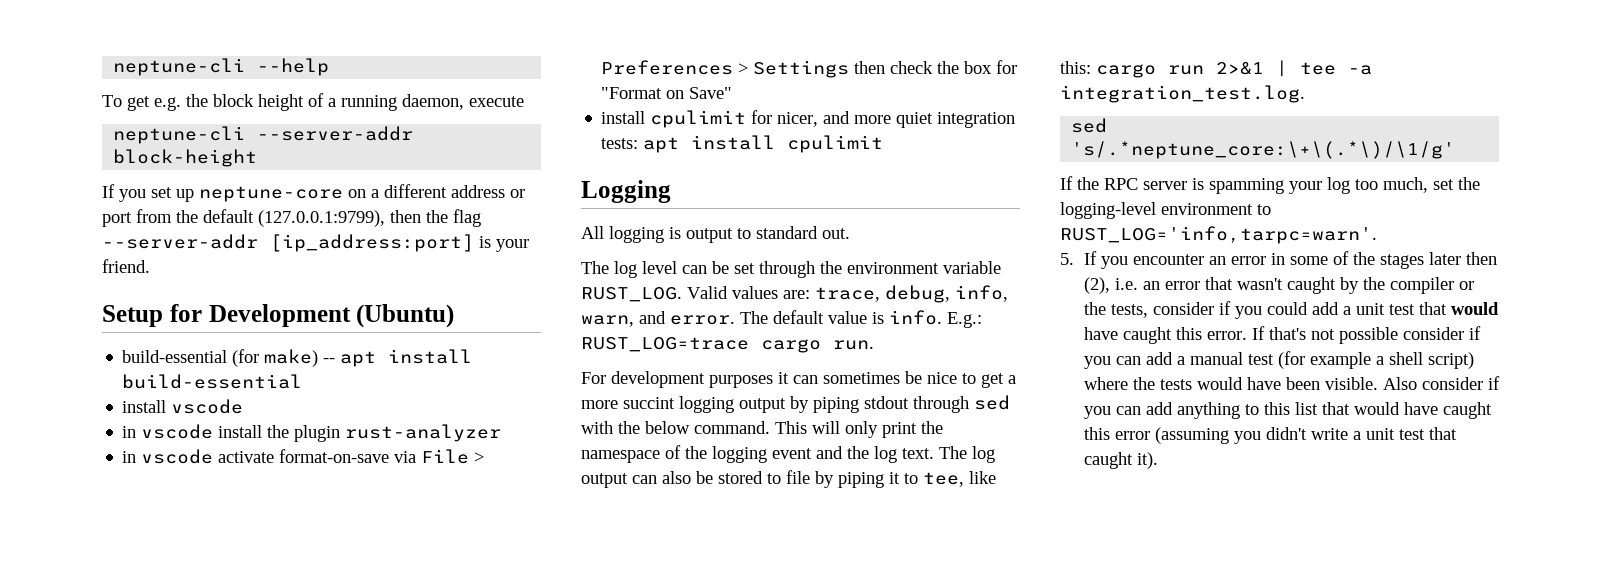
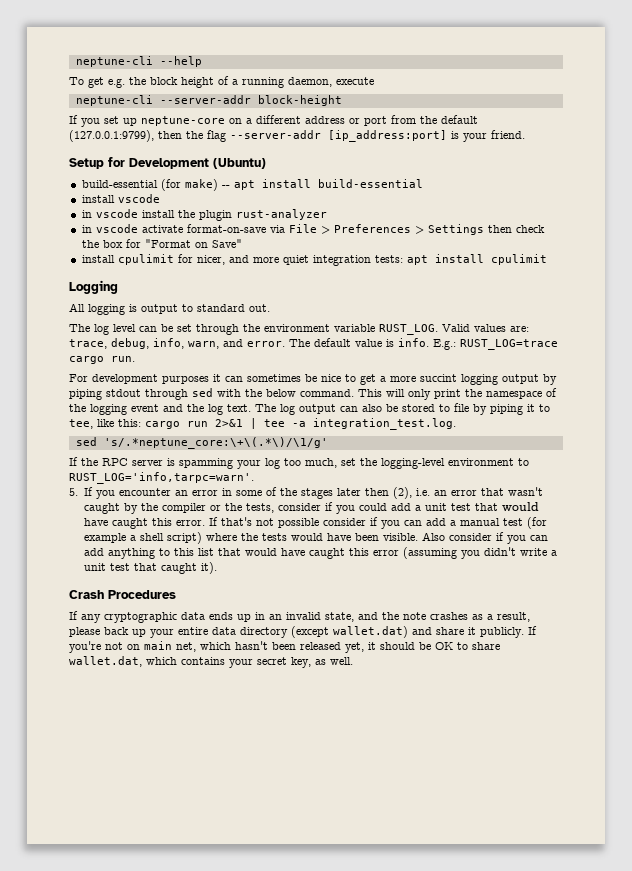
+ Crash Procedures
+ If any cryptographic data ends up in an invalid state, and the note crashes as a result, please back up your entire data directory (except wallet.dat) and share it publicly. If you're not on main net, which hasn't been released yet, it should be OK to share wallet.dat, which contains your secret key, as well.

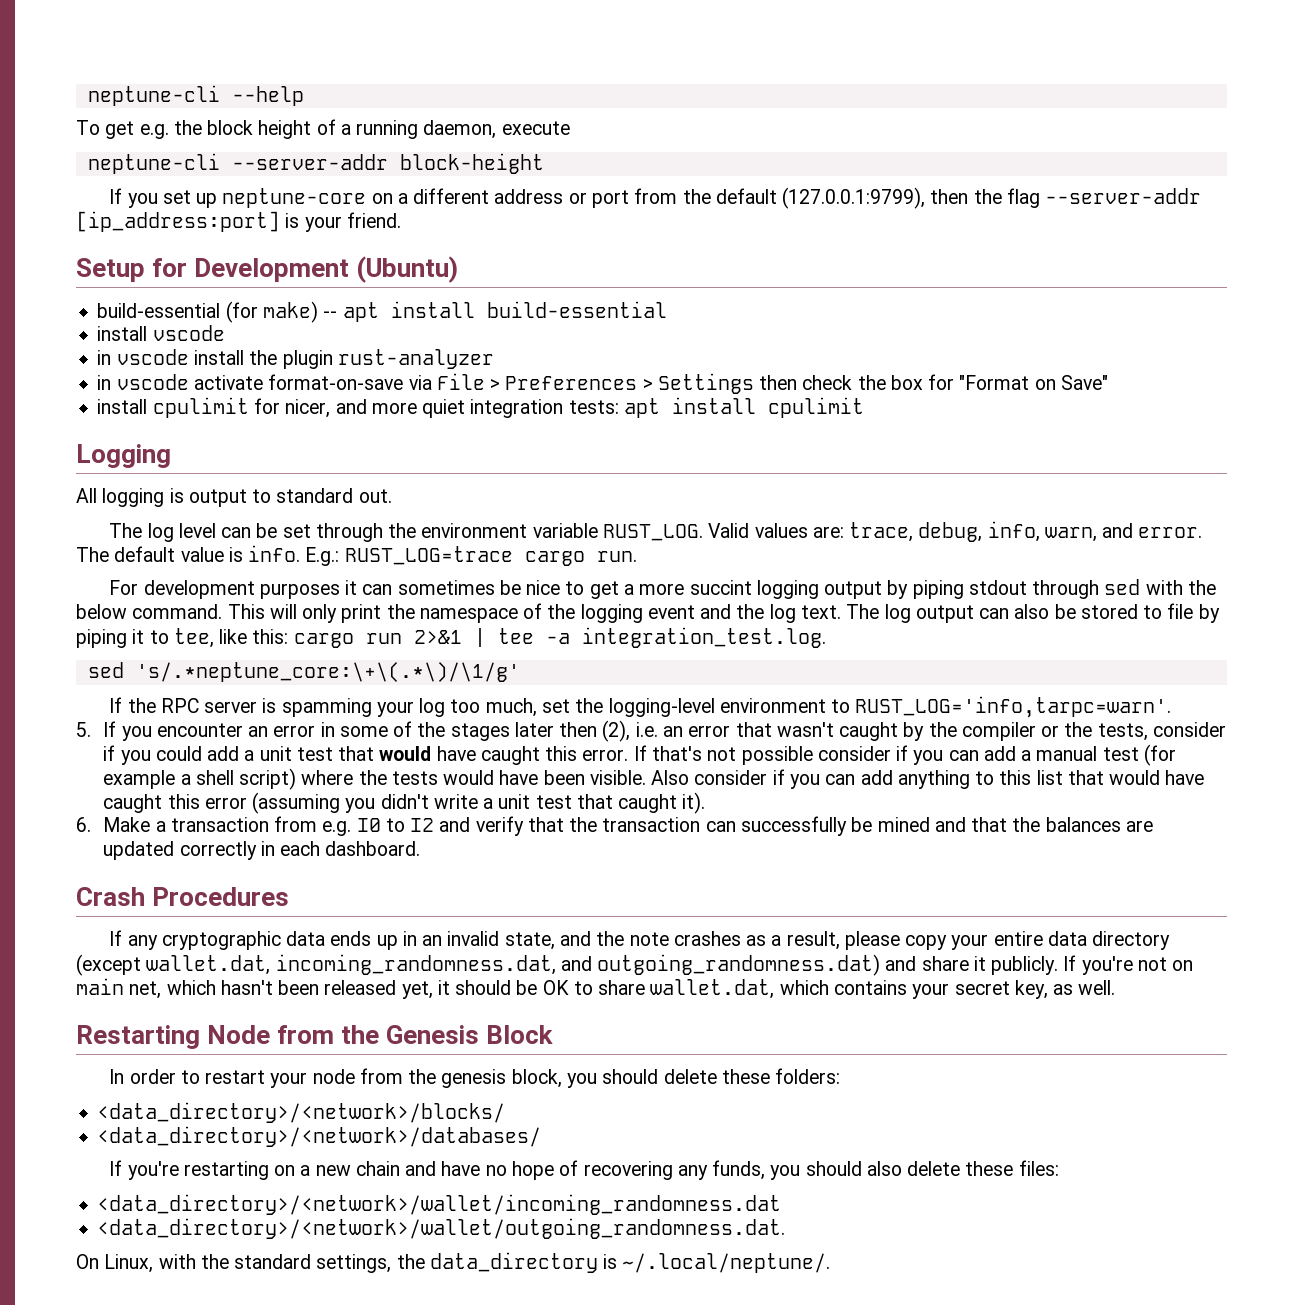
+ 6. Make a transaction from e.g. I0 to I2 and verify that the transaction can successfully be mined and that the balances are updated correctly in each dashboard.
- If any cryptographic data ends up in an invalid state, and the note crashes as a result, please back up your entire data directory (except wallet.dat) and share it publicly.
+ If any cryptographic data ends up in an invalid state, and the note crashes as a result, please copy your entire data directory (except wallet.dat, incoming_randomness.dat, and outgoing_randomness.dat) and share it publicly.
+ Restarting Node from the Genesis Block
+ In order to restart your node from the genesis block, you should delete these folders:
+ <data_directory>/<network>/blocks/
+ <data_directory>/<network>/databases/
+ If you're restarting on a new chain and have no hope of recovering any funds, you should also delete these files:
+ <data_directory>/<network>/wallet/incoming_randomness.dat
+ <data_directory>/<network>/wallet/outgoing_randomness.dat.
+ On Linux, with the standard settings, the data_directory is ~/.local/neptune/.

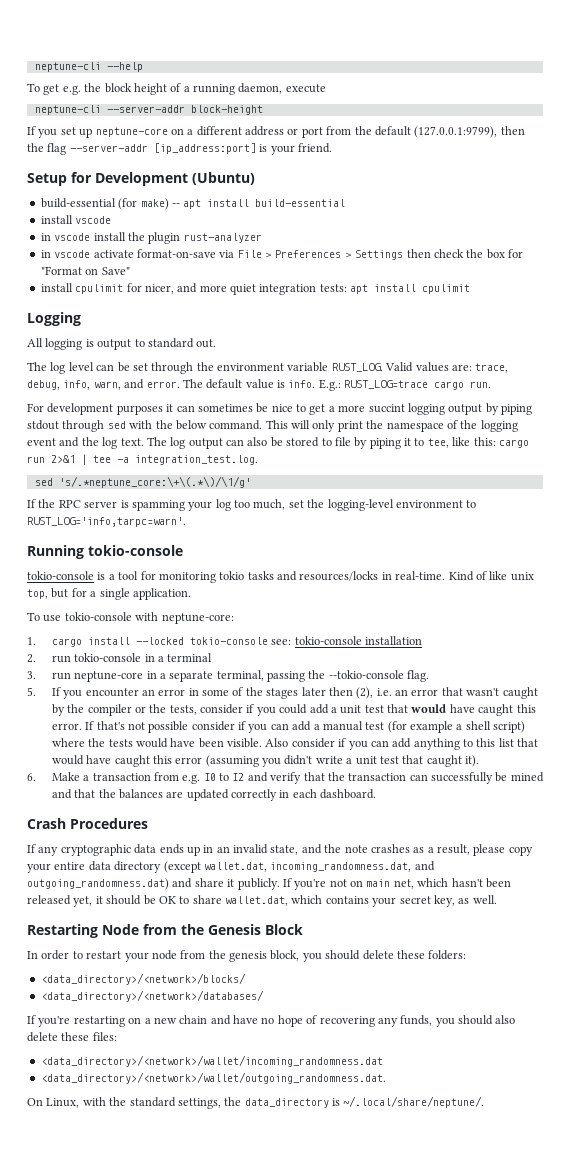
+ Running tokio-console
+ tokio-console is a tool for monitoring tokio tasks and resources/locks in real-time. Kind of like unix top, but for a single application.
+ To use tokio-console with neptune-core:
+ 1. cargo install --locked tokio-console see: tokio-console installation
+ 2. run tokio-console in a terminal
+ 3. run neptune-core in a separate terminal, passing the --tokio-console flag.
- On Linux, with the standard settings, the data_directory is ~/.local/neptune/.
+ On Linux, with the standard settings, the data_directory is ~/.local/share/neptune/.

